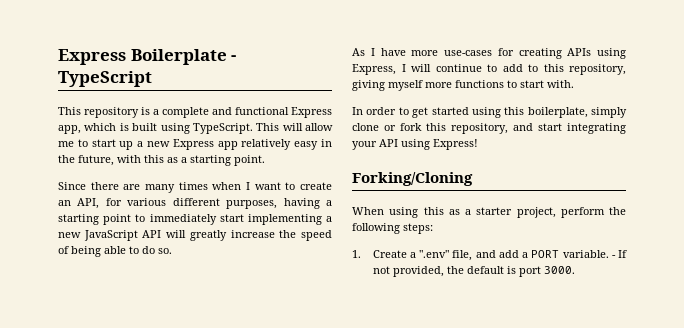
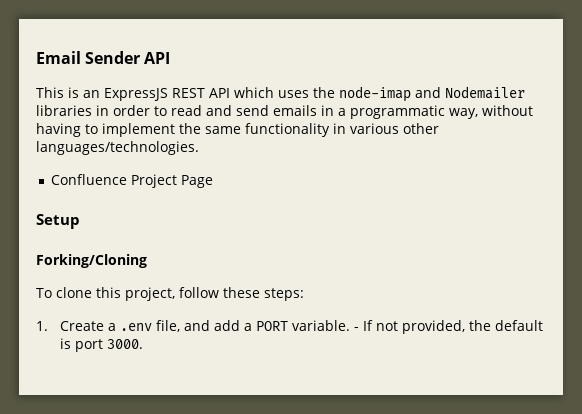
- Express Boilerplate - TypeScript
- This repository is a complete and functional Express app, which is built using TypeScript. This will allow me to start up a new Express app relatively easy in the future, with this as a starting point.
- Since there are many times when I want to create an API, for various different purposes, having a starting point to immediately start implementing a new JavaScript API will greatly increase the speed of being able to do so.
- As I have more use-cases for creating APIs using Express, I will continue to add to this repository, giving myself more functions to start with.
- In order to get started using this boilerplate, simply clone or fork this repository, and start integrating your API using Express!
+ Email Sender API
+ This is an ExpressJS REST API which uses the node-imap and Nodemailer libraries in order to read and send emails in a programmatic way, without having to implement the same functionality in various other languages/technologies.
+ Confluence Project Page
+ Setup
  Forking/Cloning
- When using this as a starter project, perform the following steps:
+ To clone this project, follow these steps:
- 1. Create a ".env" file, and add a PORT variable.
+ 1. Create a .env file, and add a PORT variable.

